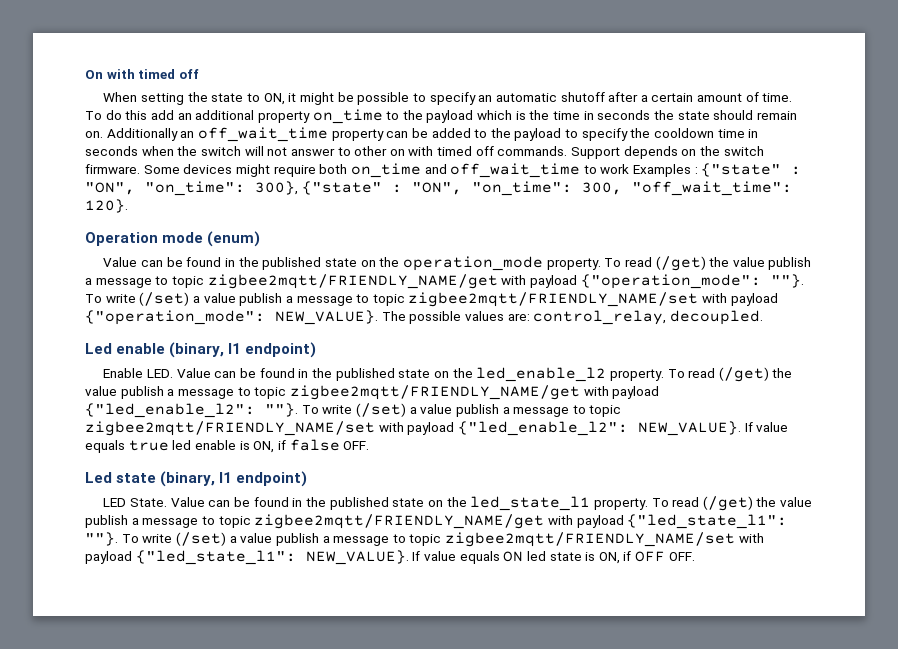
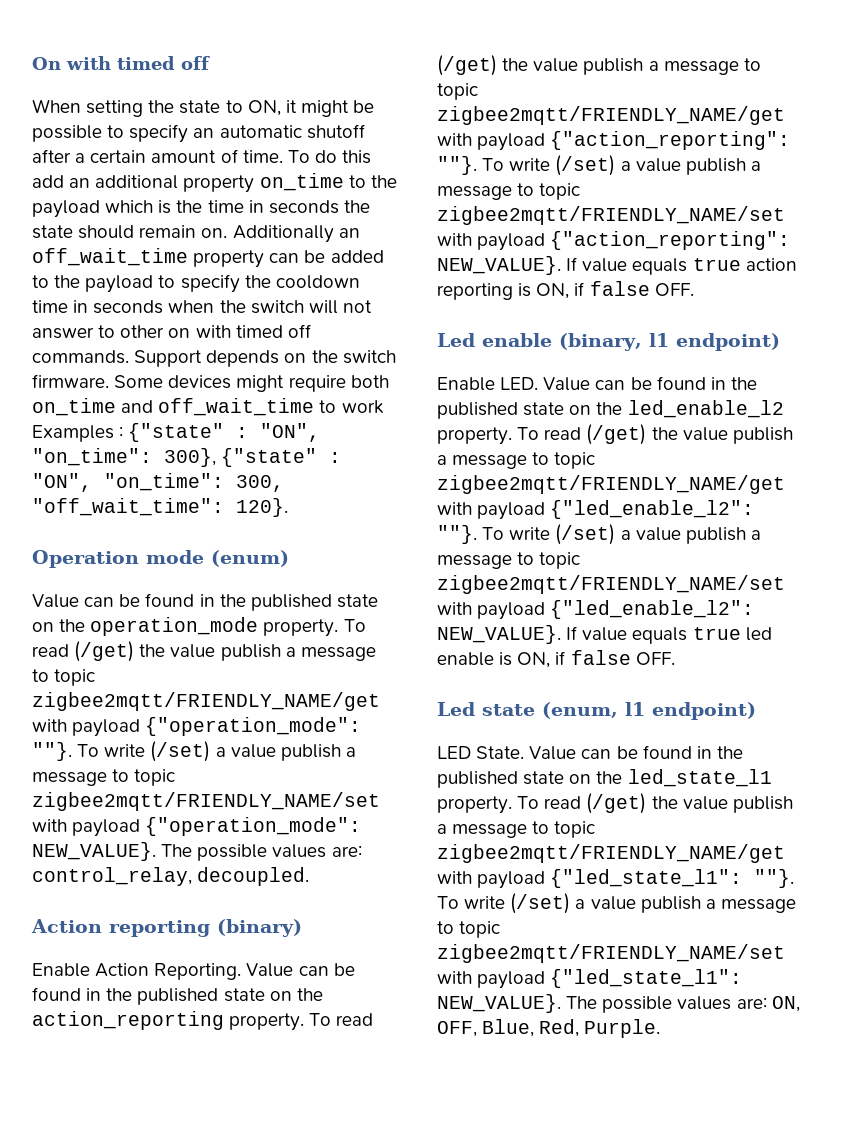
+ Action reporting (binary)
+ Enable Action Reporting. Value can be found in the published state on the action_reporting property. To read (/get) the value publish a message to topic zigbee2mqtt/FRIENDLY_NAME/get with payload {"action_reporting": ""}. To write (/set) a value publish a message to topic zigbee2mqtt/FRIENDLY_NAME/set with payload {"action_reporting": NEW_VALUE}. If value equals true action reporting is ON, if false OFF.
- Led state (binary, l1 endpoint)
+ Led state (enum, l1 endpoint)
- If value equals ON led state is ON, if OFF OFF.
+ The possible values are: ON, OFF, Blue, Red, Purple.

